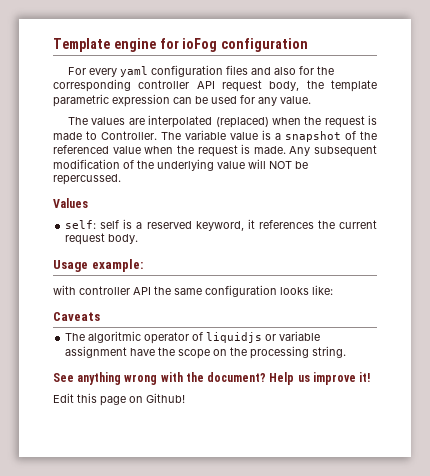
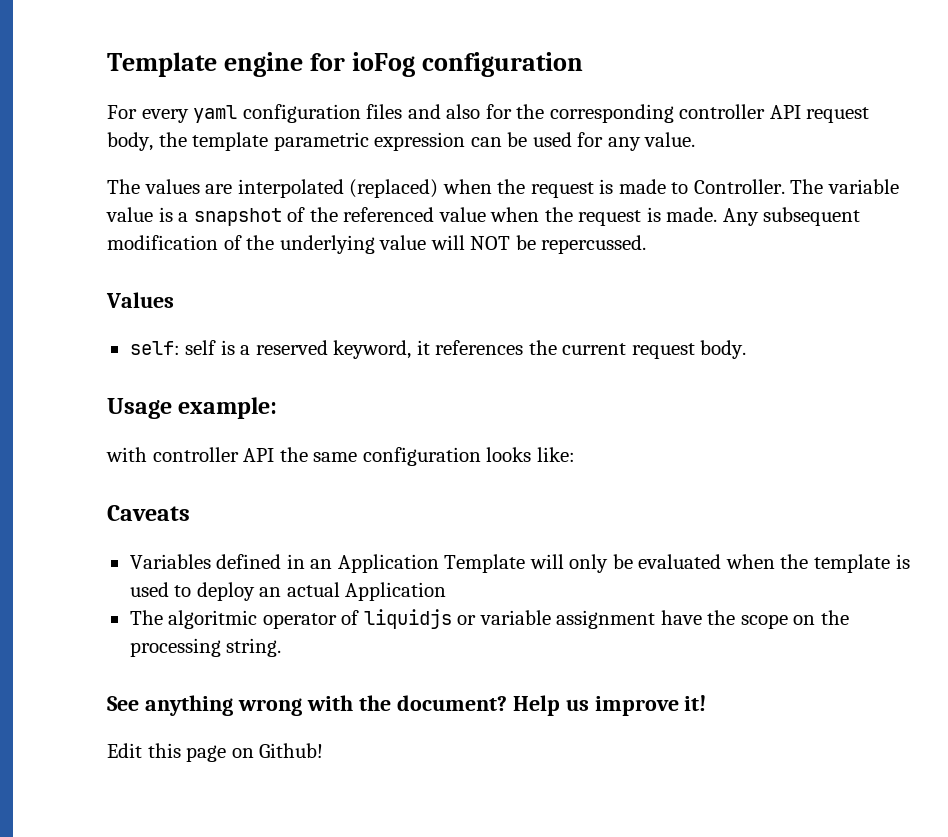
+ Variables defined in an Application Template will only be evaluated when the template is used to deploy an actual Application

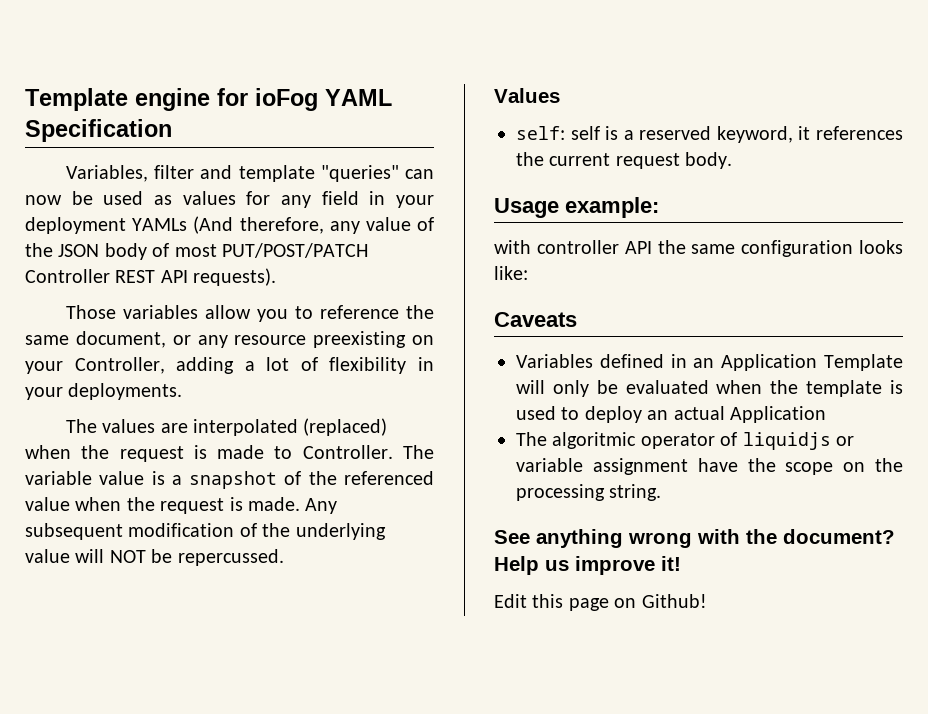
- Template engine for ioFog configuration
- For every yaml configuration files and also for the corresponding controller API request body, the template parametric expression can be used for any value.
+ Template engine for ioFog YAML Specification
+ Variables, filter and template "queries" can now be used as values for any field in your deployment YAMLs (And therefore, any value of the JSON body of most PUT/POST/PATCH Controller REST API requests).
+ Those variables allow you to reference the same document, or any resource preexisting on your Controller, adding a lot of flexibility in your deployments.

